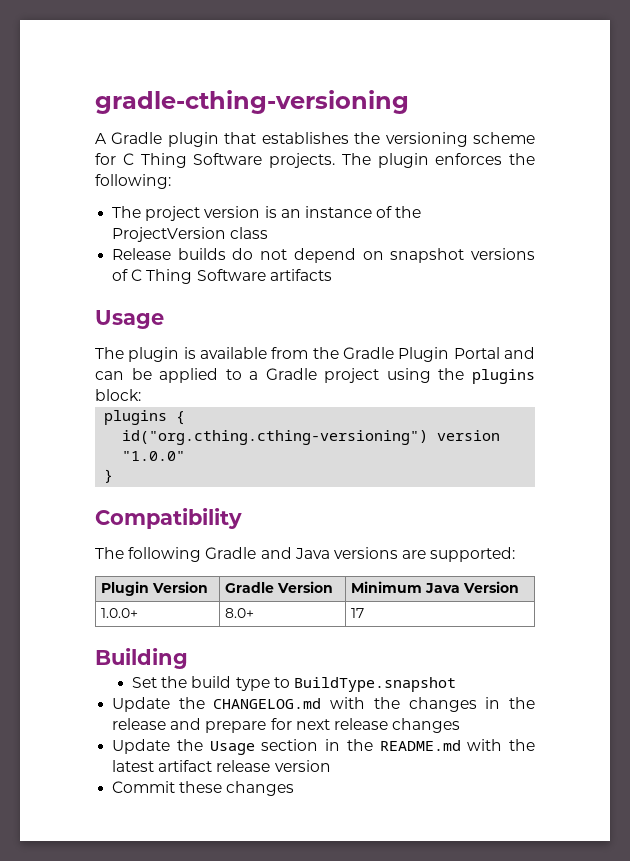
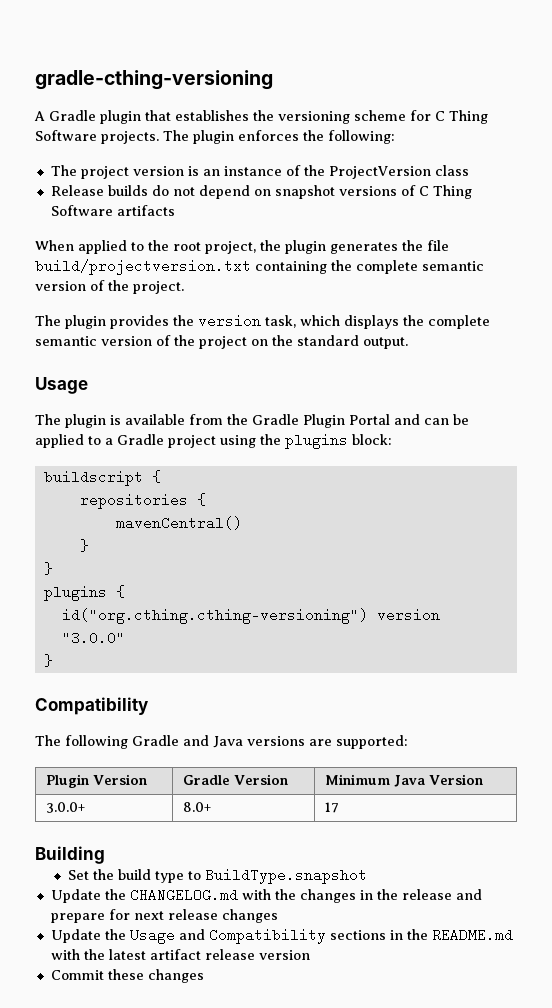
+ When applied to the root project, the plugin generates the file build/projectversion.txt containing the complete semantic version of the project.
+ The plugin provides the version task, which displays the complete semantic version of the project on the standard output.
+ buildscript {
+ repositories {
+ mavenCentral()
+ }
+ }
- id("org.cthing.cthing-versioning") version "1.0.0"
+ id("org.cthing.cthing-versioning") version "3.0.0"
- 1.0.0+ | 8.0+ | 17
+ 3.0.0+ | 8.0+ | 17
- Update the Usage section in the README.md with the latest artifact release version
+ Update the Usage and Compatibility sections in the README.md with the latest artifact release version

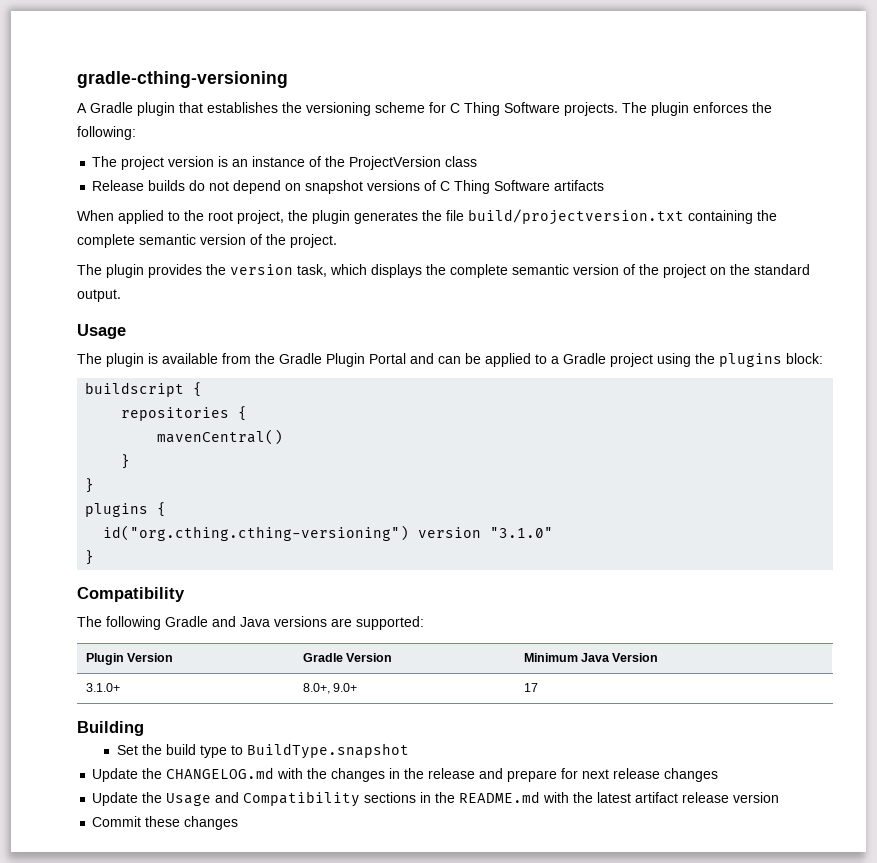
- id("org.cthing.cthing-versioning") version "3.0.0"
+ id("org.cthing.cthing-versioning") version "3.1.0"
- 3.0.0+ | 8.0+ | 17
+ 3.1.0+ | 8.0+, 9.0+ | 17

